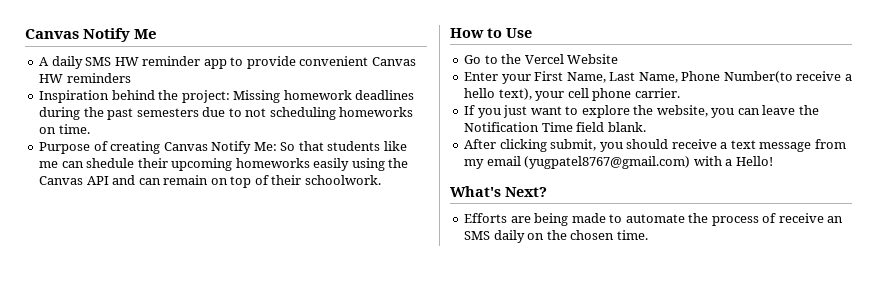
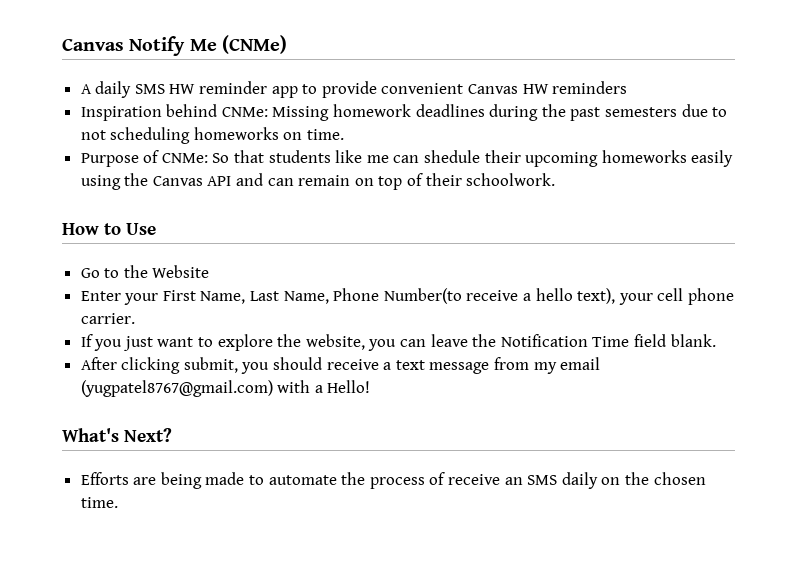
- Canvas Notify Me
+ Canvas Notify Me (CNMe)
- Inspiration behind the project: Missing homework deadlines during the past semesters due to not scheduling homeworks on time.
+ Inspiration behind CNMe: Missing homework deadlines during the past semesters due to not scheduling homeworks on time.
- Purpose of creating Canvas Notify Me: So that students like me can shedule their upcoming homeworks easily using the Canvas API and can remain on top of their schoolwork.
+ Purpose of CNMe: So that students like me can shedule their upcoming homeworks easily using the Canvas API and can remain on top of their schoolwork.
- Go to the Vercel Website
+ Go to the Website

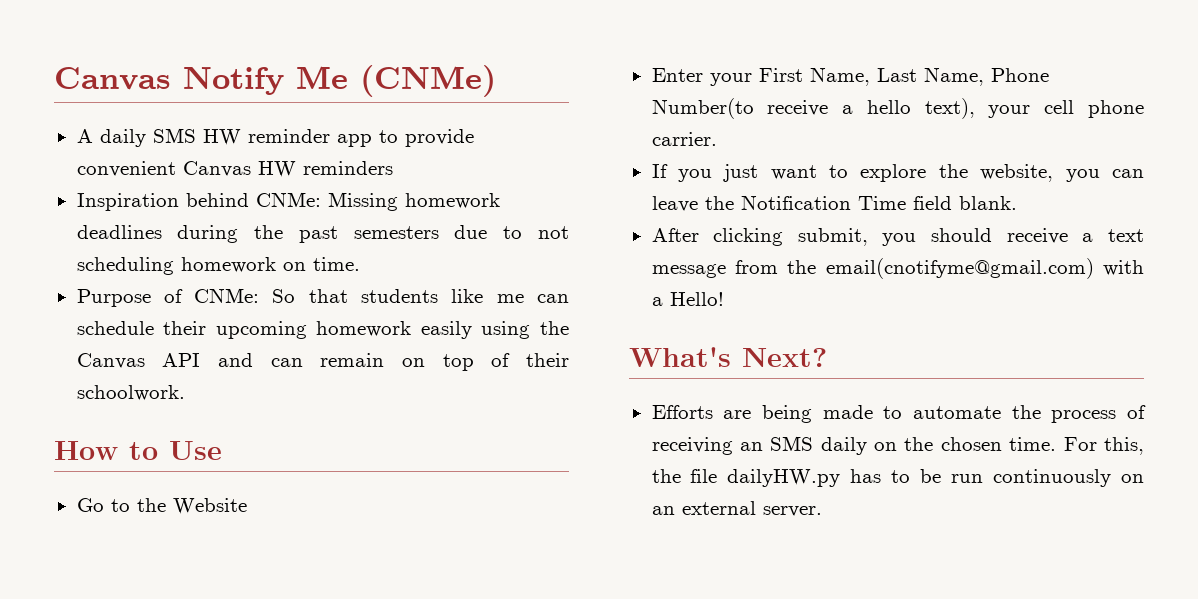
- Inspiration behind CNMe: Missing homework deadlines during the past semesters due to not scheduling homeworks on time.
+ Inspiration behind CNMe: Missing homework deadlines during the past semesters due to not scheduling homework on time.
- Purpose of CNMe: So that students like me can shedule their upcoming homeworks easily using the Canvas API and can remain on top of their schoolwork.
+ Purpose of CNMe: So that students like me can schedule their upcoming homework easily using the Canvas API and can remain on top of their schoolwork.
- After clicking submit, you should receive a text message from my email (yugpatel8767@gmail.com) with a Hello!
+ After clicking submit, you should receive a text message from the email(cnotifyme@gmail.com) with a Hello!
- Efforts are being made to automate the process of receive an SMS daily on the chosen time.
+ Efforts are being made to automate the process of receiving an SMS daily on the chosen time.
+ For this, the file dailyHW.py has to be run continuously on an external server.

